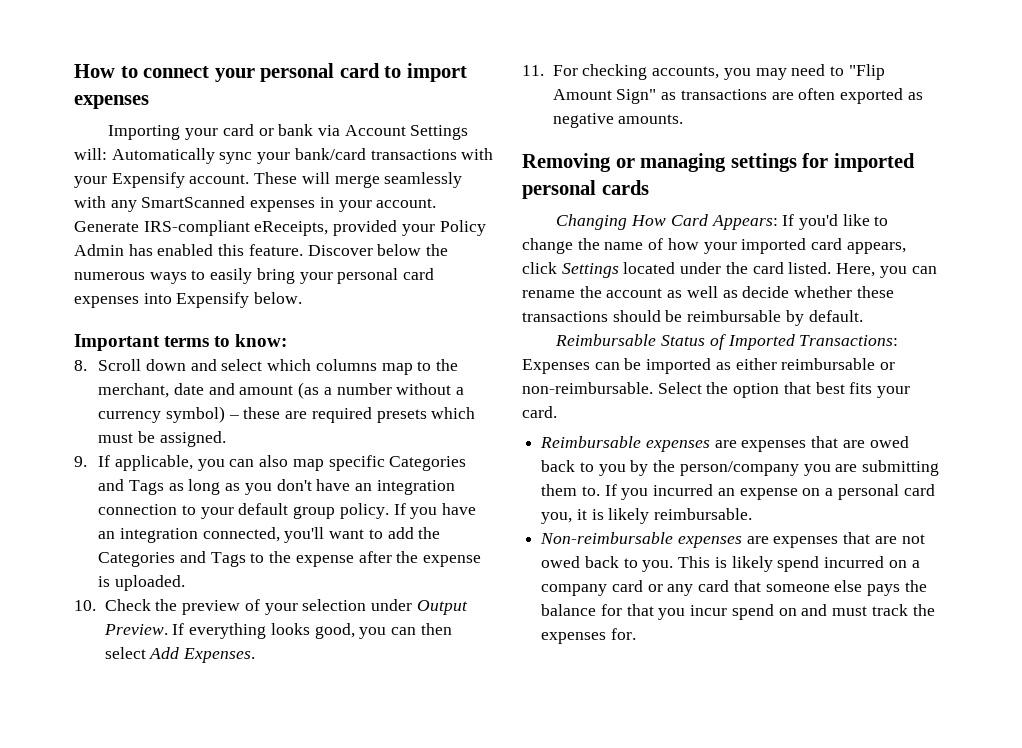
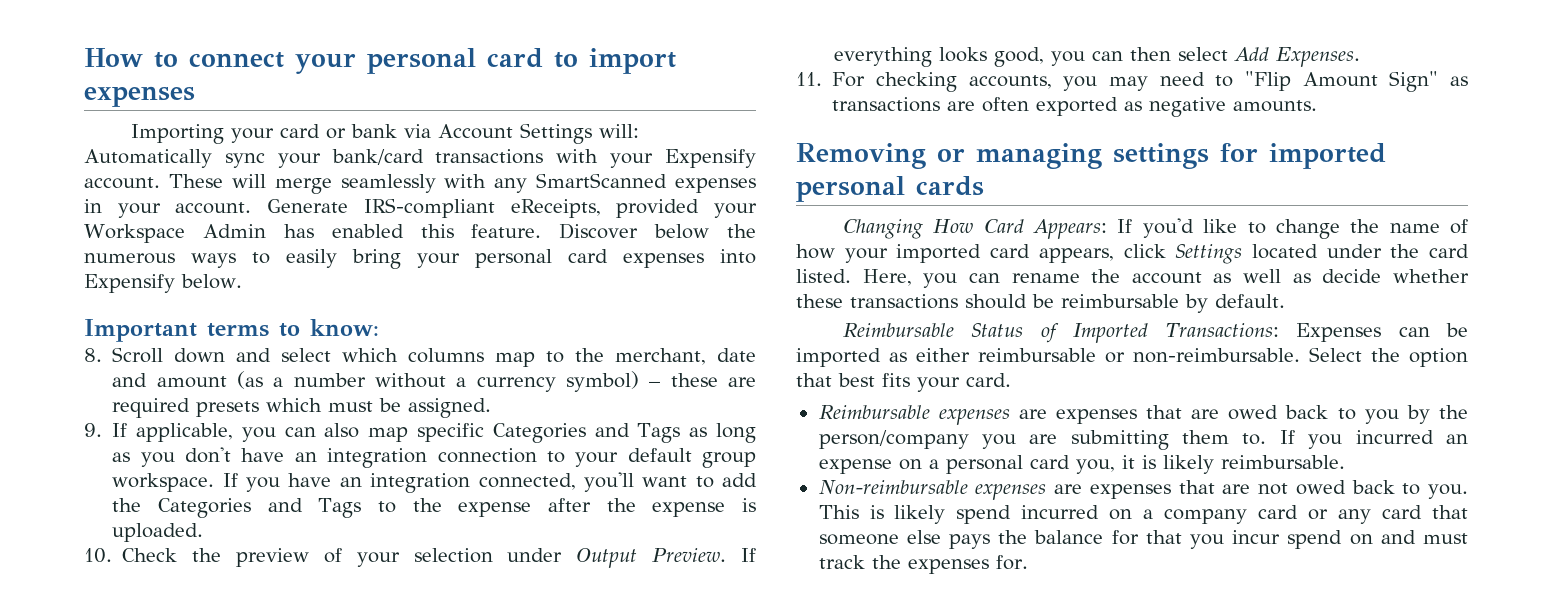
- Generate IRS-compliant eReceipts, provided your Policy Admin has enabled this feature.
+ Generate IRS-compliant eReceipts, provided your Workspace Admin has enabled this feature.
- 9. If applicable, you can also map specific Categories and Tags as long as you don't have an integration connection to your default group policy.
+ 9. If applicable, you can also map specific Categories and Tags as long as you don't have an integration connection to your default group workspace.

